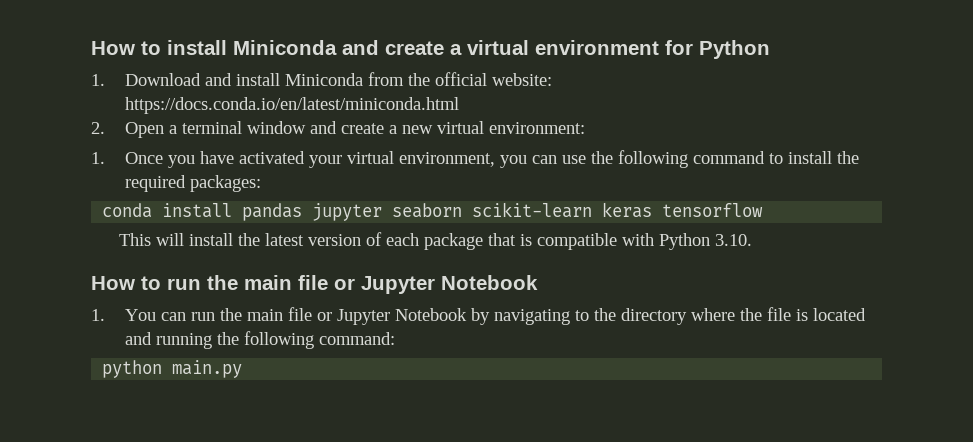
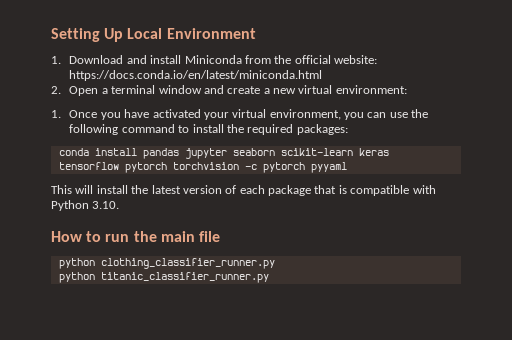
- How to install Miniconda and create a virtual environment for Python
+ Setting Up Local Environment
- conda install pandas jupyter seaborn scikit-learn keras tensorflow
+ conda install pandas jupyter seaborn scikit-learn keras tensorflow pytorch torchvision -c pytorch pyyaml
- How to run the main file or Jupyter Notebook
- 1. You can run the main file or Jupyter Notebook by navigating to the directory where the file is located and running the following command:
- python main.py
+ How to run the main file
+ python clothing_classifier_runner.py
+ python titanic_classifier_runner.py

